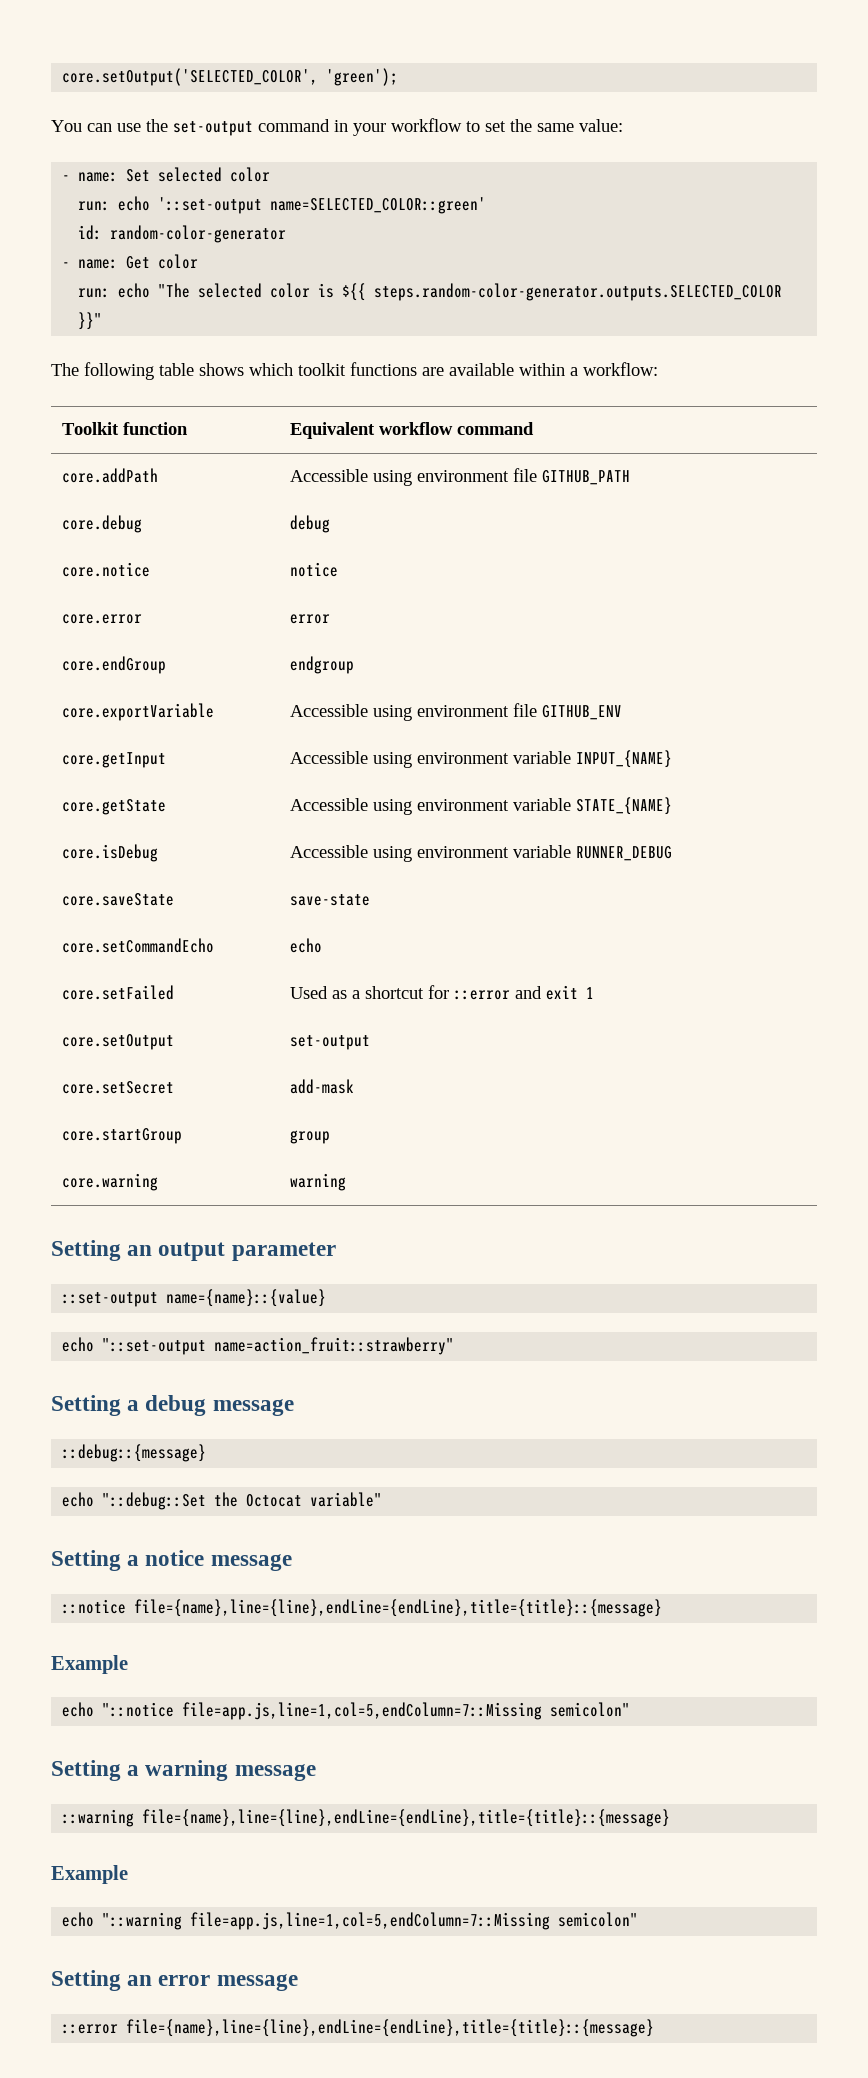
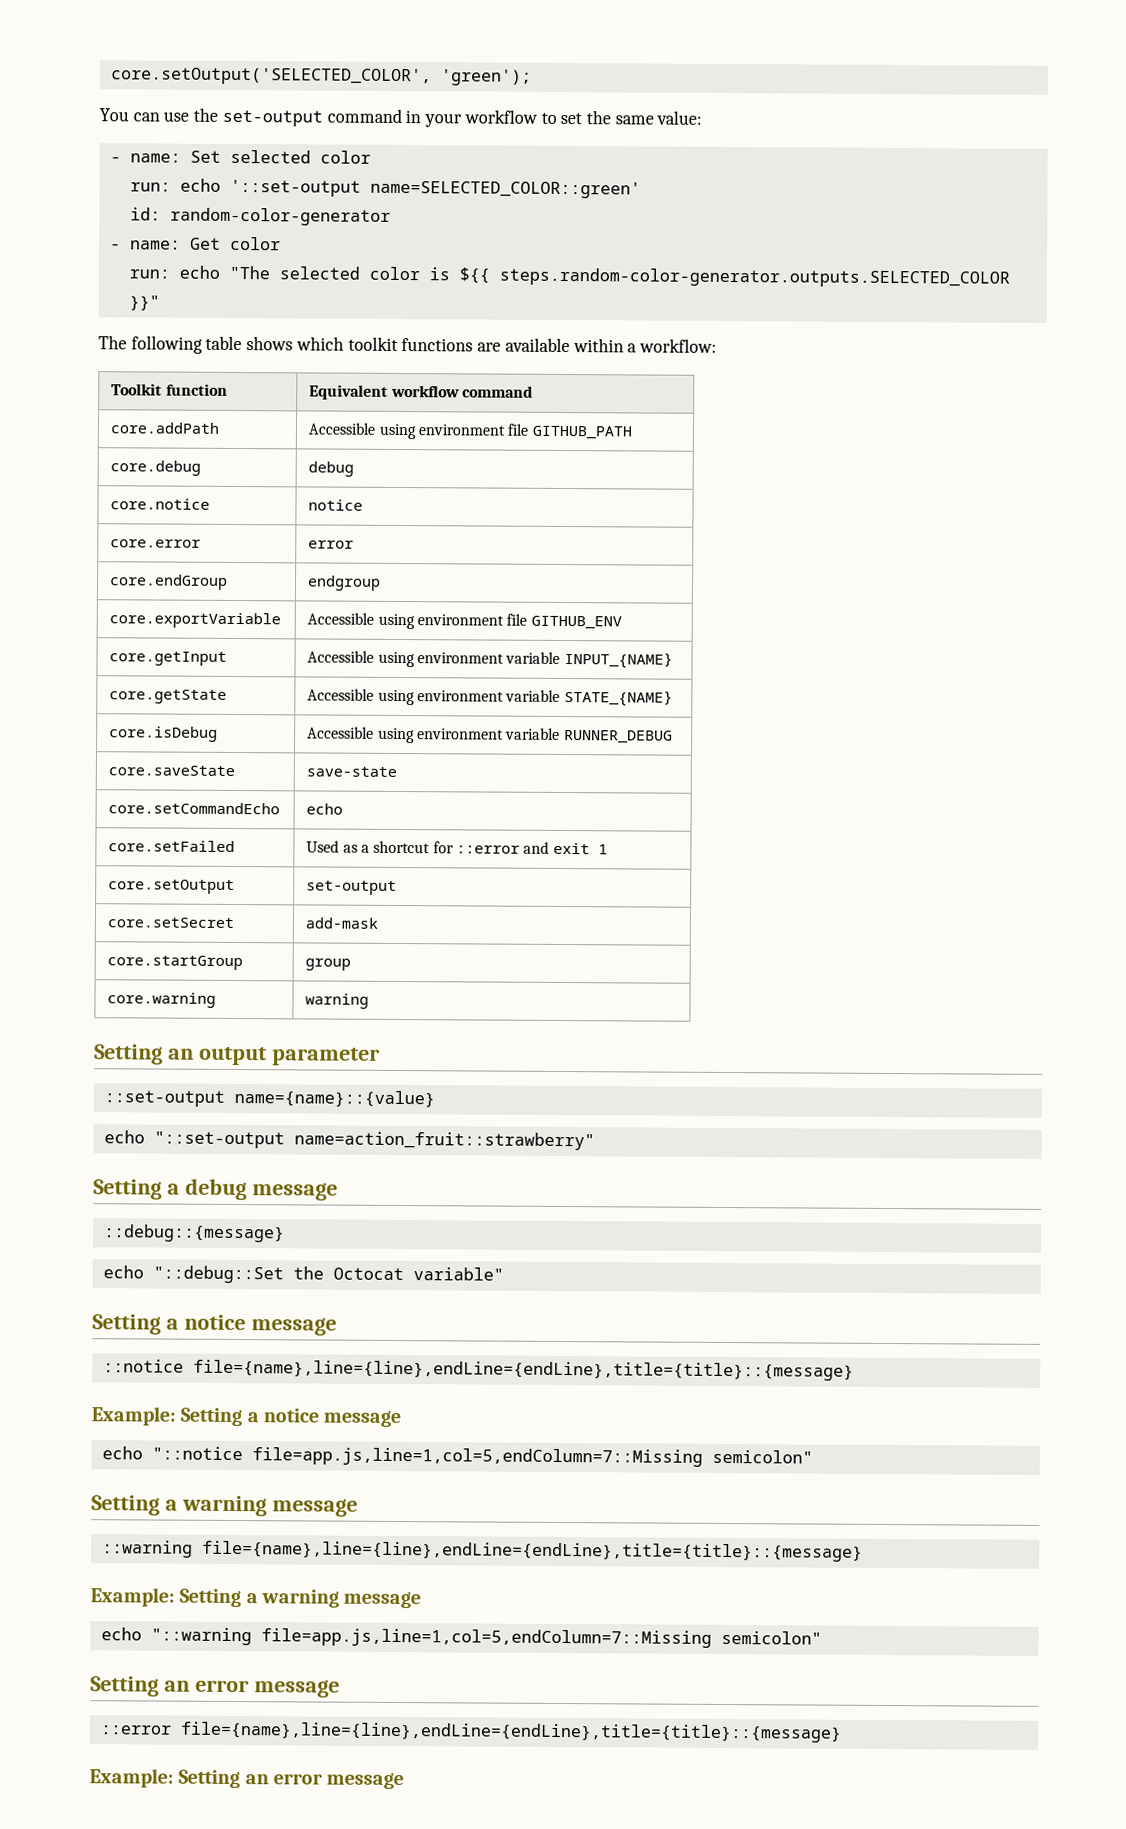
  ::notice file={name},line={line},endLine={endLine},title={title}::{message}
- Example
+ Example: Setting a notice message
  ::warning file={name},line={line},endLine={endLine},title={title}::{message}
- Example
+ Example: Setting a warning message
+ Example: Setting an error message

